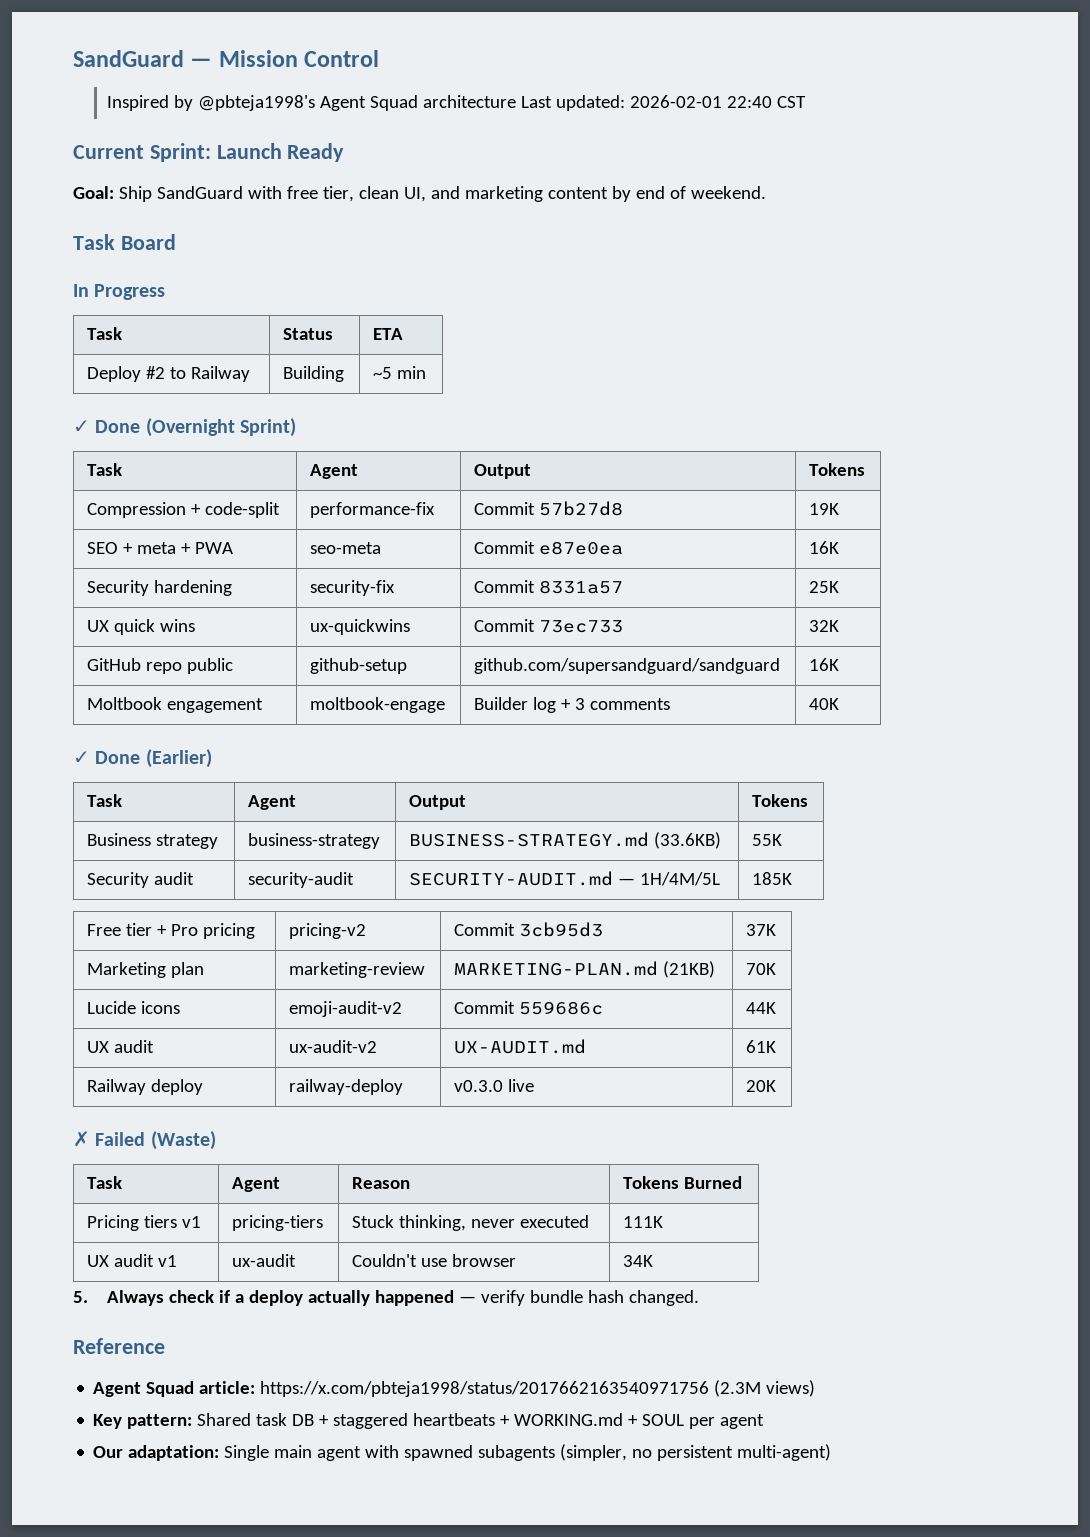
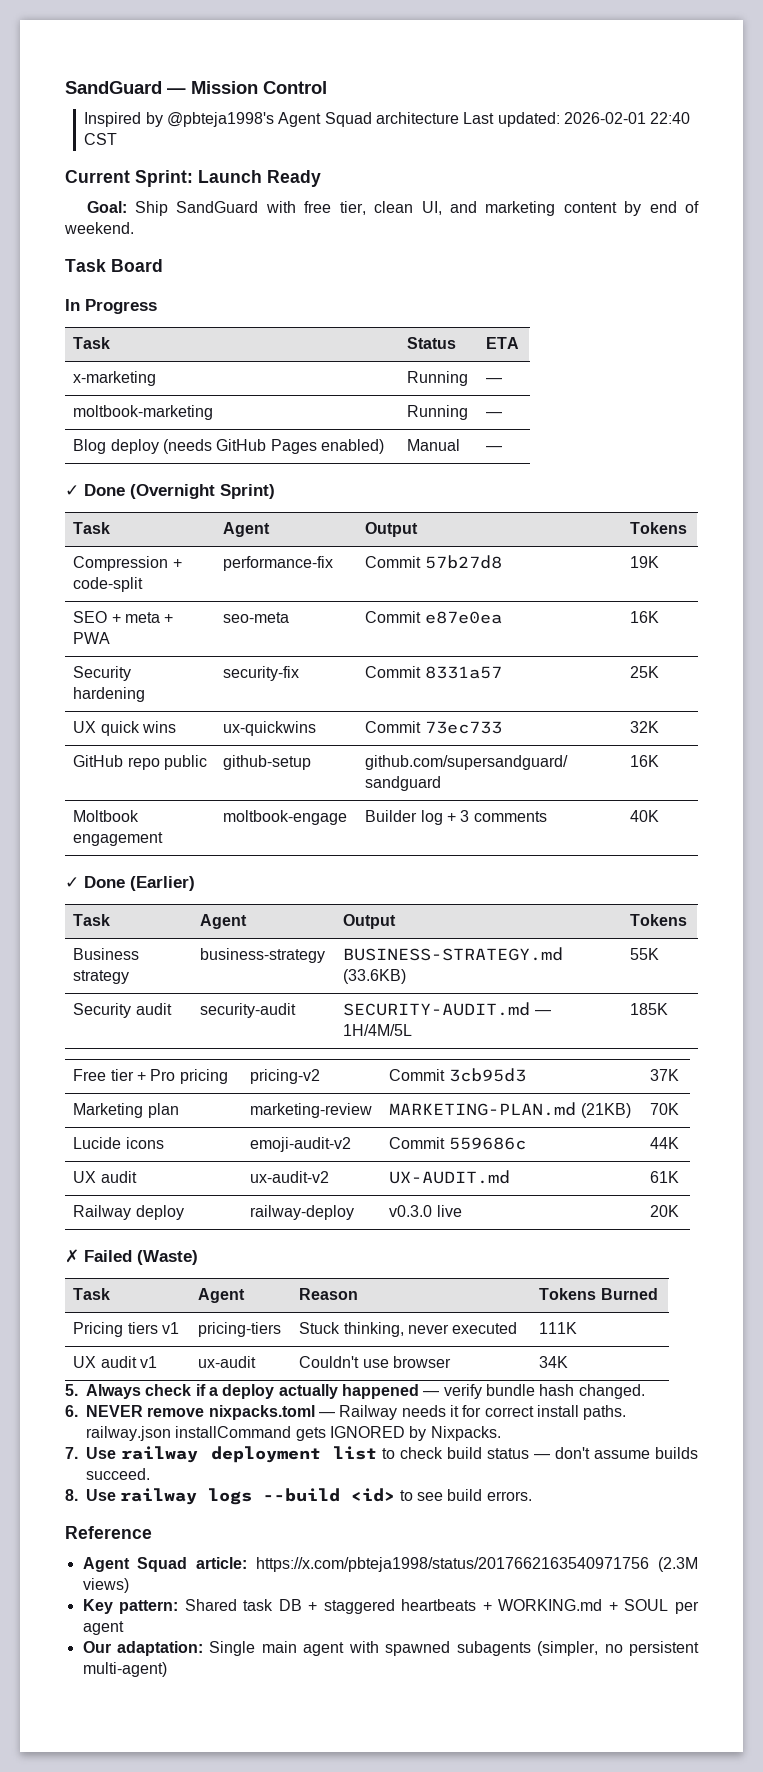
- Deploy #2 to Railway | Building | ~5 min
+ x-marketing | Running | —
+ moltbook-marketing | Running | —
+ Blog deploy (needs GitHub Pages enabled) | Manual | —
+ 6. NEVER remove nixpacks.toml — Railway needs it for correct install paths. railway.json installCommand gets IGNORED by Nixpacks.
+ 7. Use railway deployment list to check build status — don't assume builds succeed.
+ 8. Use railway logs --build <id> to see build errors.

